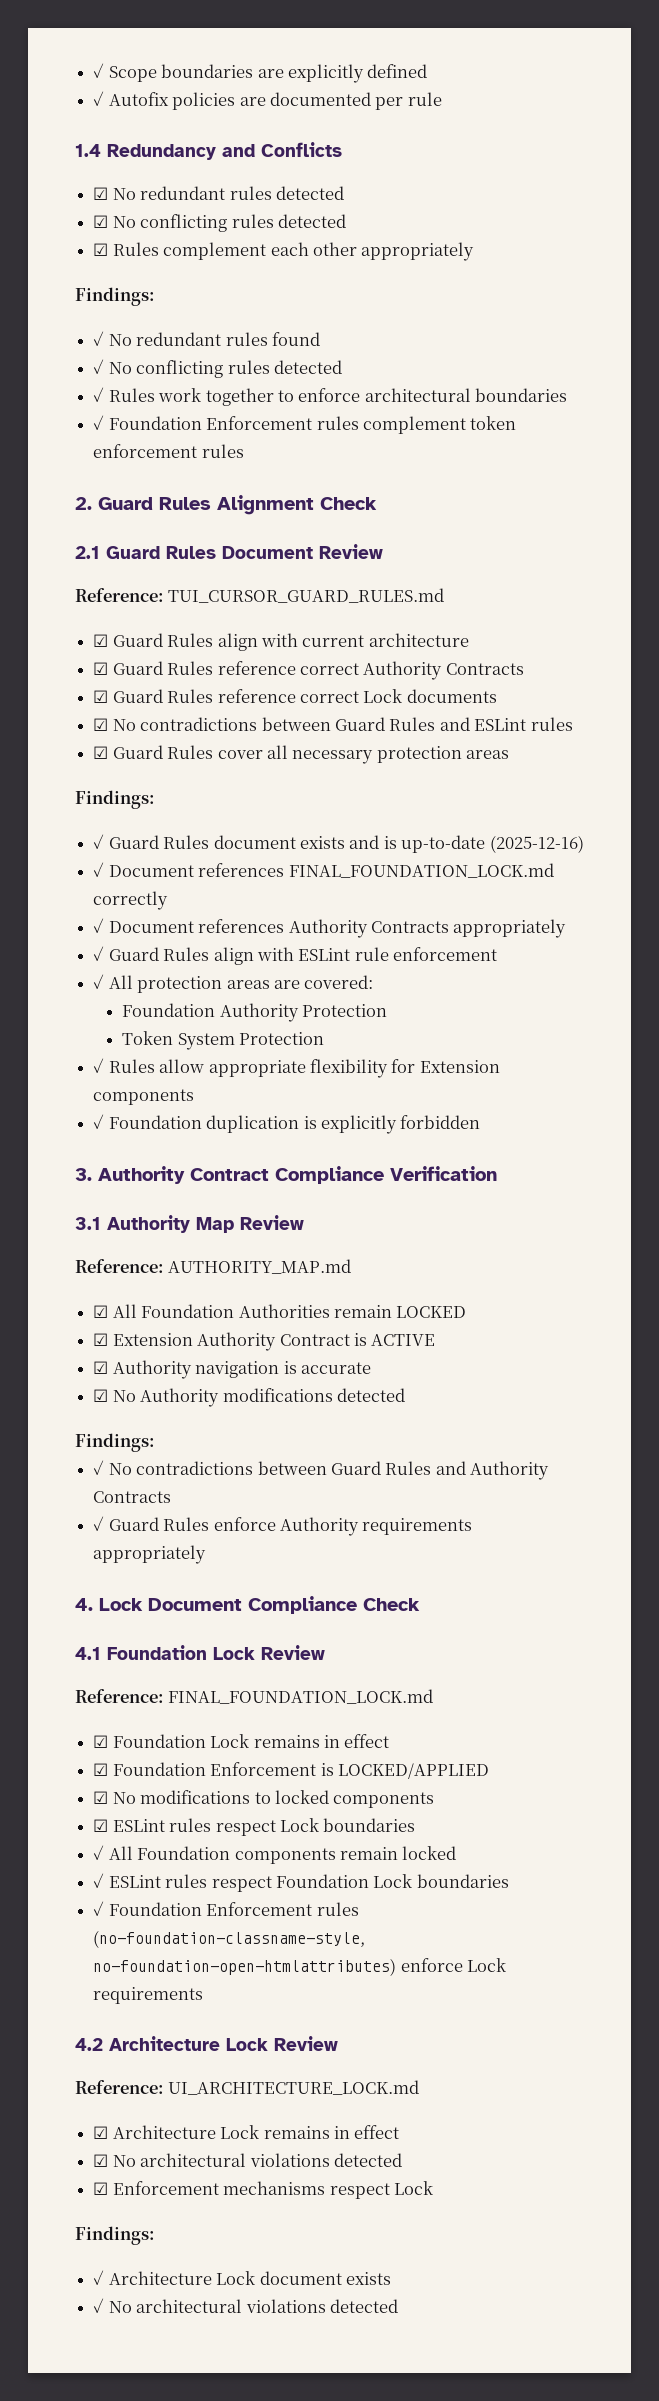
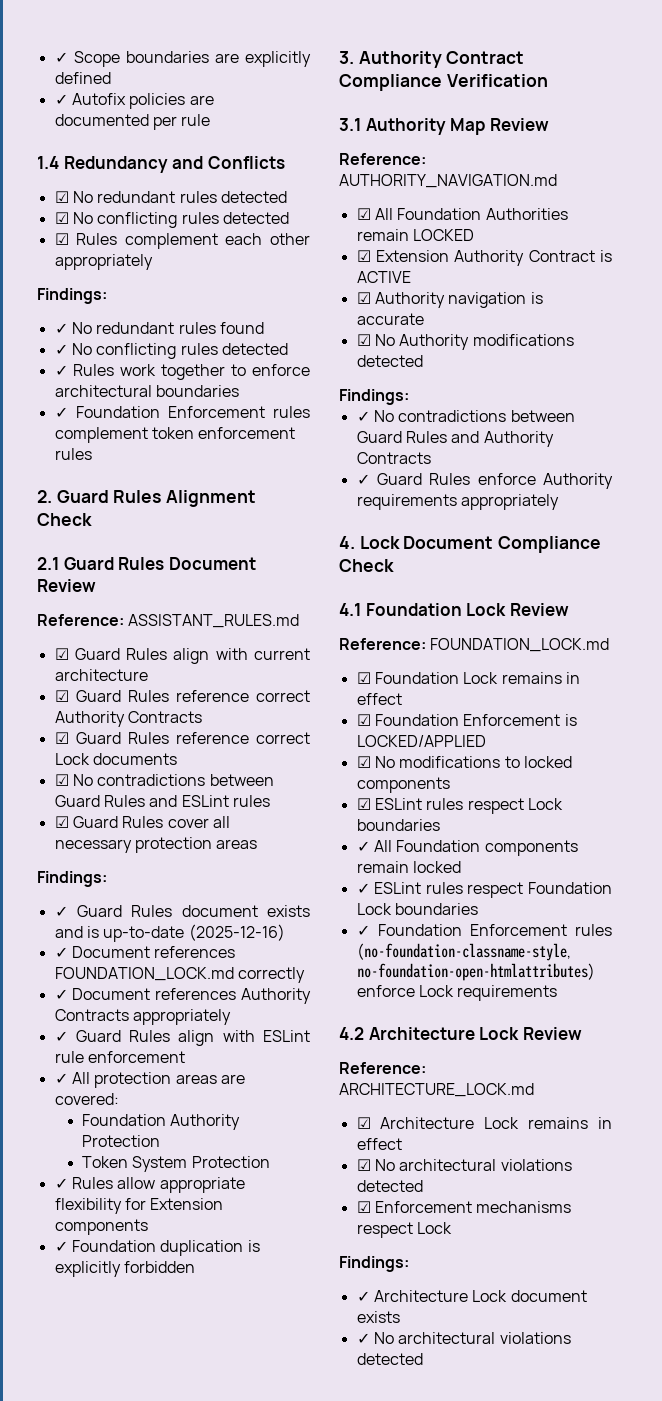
- Reference: TUI_CURSOR_GUARD_RULES.md
+ Reference: ASSISTANT_RULES.md
- ✓ Document references FINAL_FOUNDATION_LOCK.md correctly
+ ✓ Document references FOUNDATION_LOCK.md correctly
- Reference: AUTHORITY_MAP.md
+ Reference: AUTHORITY_NAVIGATION.md
- Reference: FINAL_FOUNDATION_LOCK.md
+ Reference: FOUNDATION_LOCK.md
- Reference: UI_ARCHITECTURE_LOCK.md
+ Reference: ARCHITECTURE_LOCK.md

